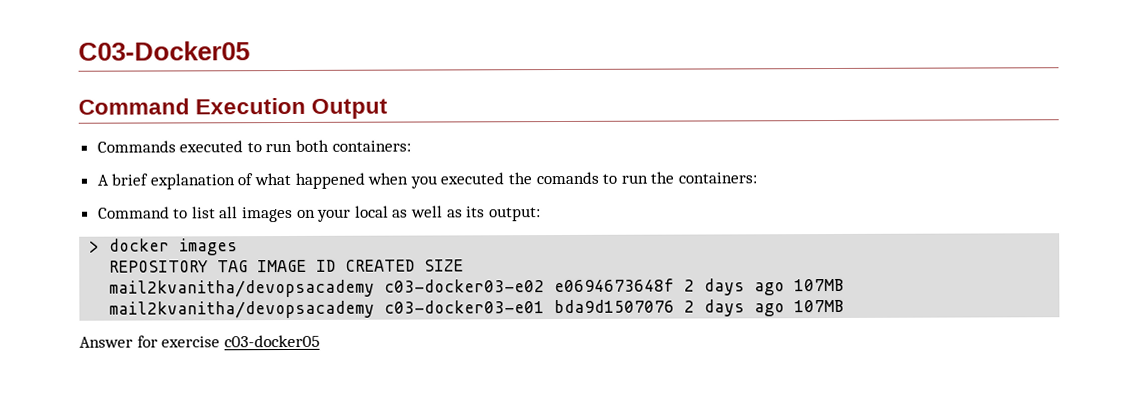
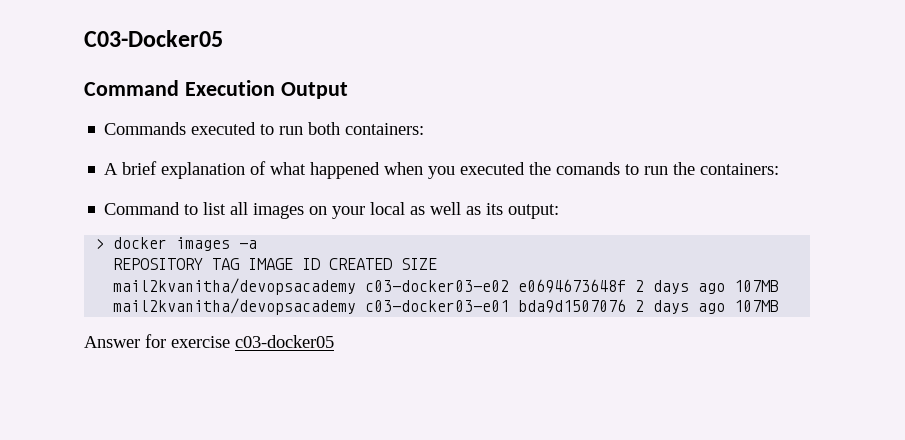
- > docker images
+ > docker images -a

